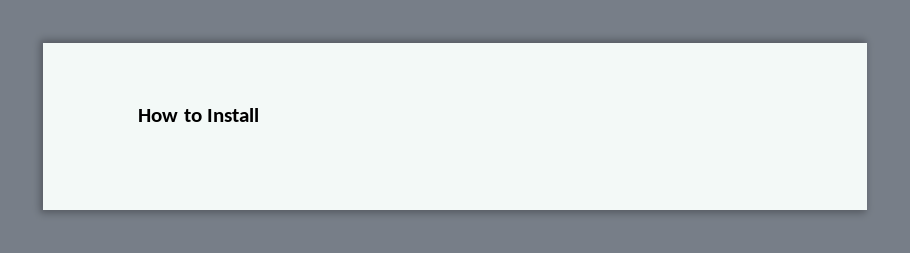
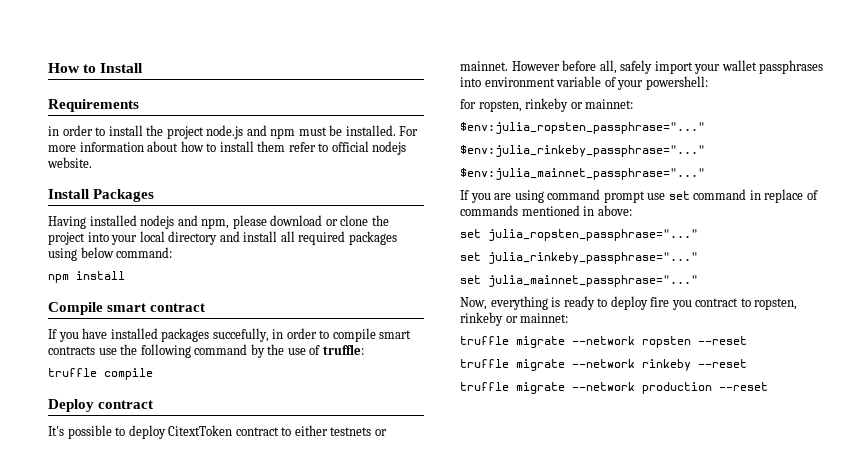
+ Requirements
+ in order to install the project node.js and npm must be installed. For more information about how to install them refer to official nodejs website.
+ Install Packages
+ Having installed nodejs and npm, please download or clone the project into your local directory and install all required packages using below command:
+ npm install
+ Compile smart contract
+ If you have installed packages succefully, in order to compile smart contracts use the following command by the use of truffle:
+ truffle compile
+ Deploy contract
+ It's possible to deploy CitextToken contract to either testnets or mainnet. However before all, safely import your wallet passphrases into environment variable of your powershell:
+ for ropsten, rinkeby or mainnet:
+ $env:julia_ropsten_passphrase="..."
+ $env:julia_rinkeby_passphrase="..."
+ $env:julia_mainnet_passphrase="..."
+ If you are using command prompt use set command in replace of commands mentioned in above:
+ set julia_ropsten_passphrase="..."
+ set julia_rinkeby_passphrase="..."
+ set julia_mainnet_passphrase="..."
+ Now, everything is ready to deploy fire you contract to ropsten, rinkeby or mainnet:
+ truffle migrate --network ropsten --reset
+ truffle migrate --network rinkeby --reset
+ truffle migrate --network production --reset

